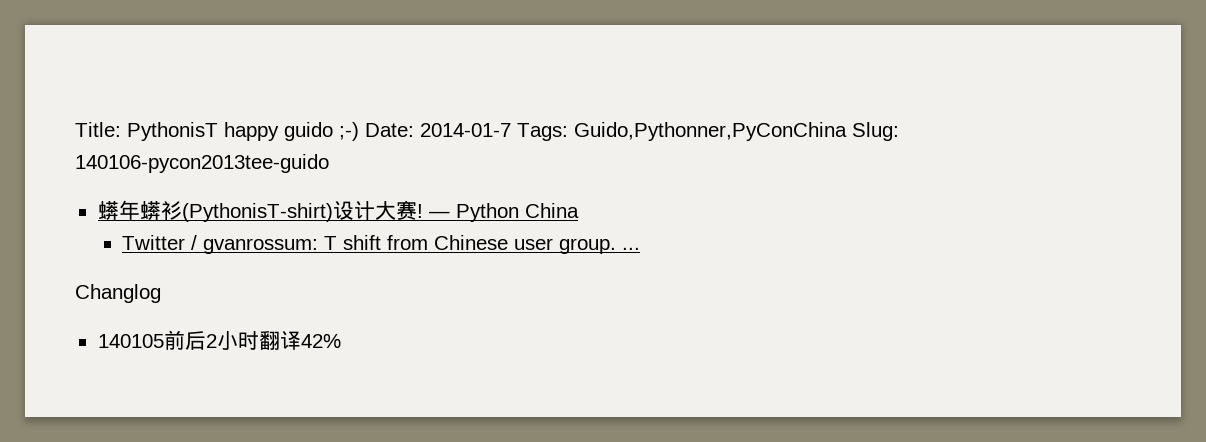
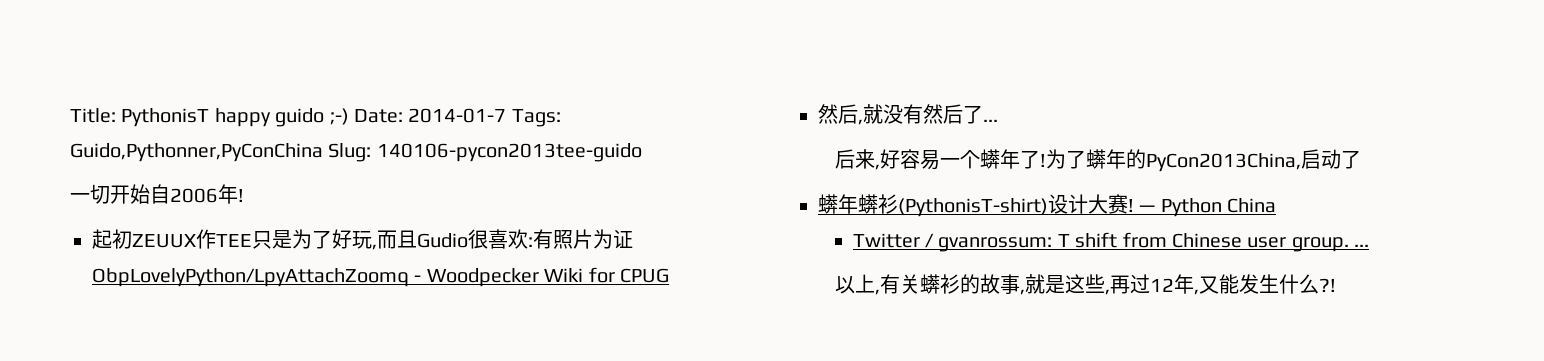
+ 一切开始自2006年!
+ 起初ZEUUX作TEE只是为了好玩,而且Gudio很喜欢:有照片为证ObpLovelyPython/LpyAttachZoomq - Woodpecker Wiki for CPUG
+ 然后,就没有然后了...
+ 后来,好容易一个蠎年了!为了蠎年的PyCon2013China,启动了
- Changlog
- 140105前后2小时翻译42%
+ 以上,有关蠎衫的故事,就是这些,再过12年,又能发生什么?!

